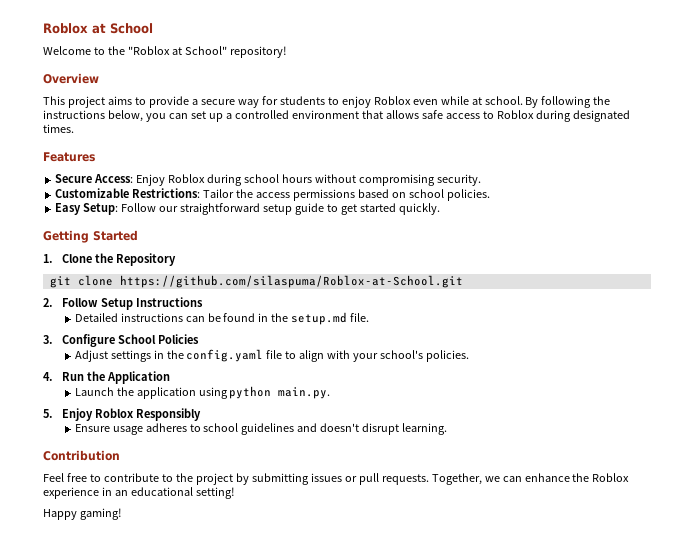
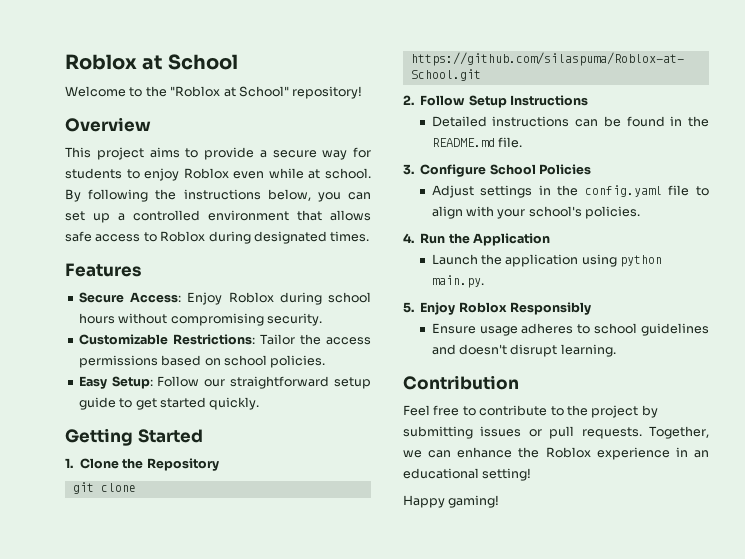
- Detailed instructions can be found in the setup.md file.
+ Detailed instructions can be found in the README.md file.

